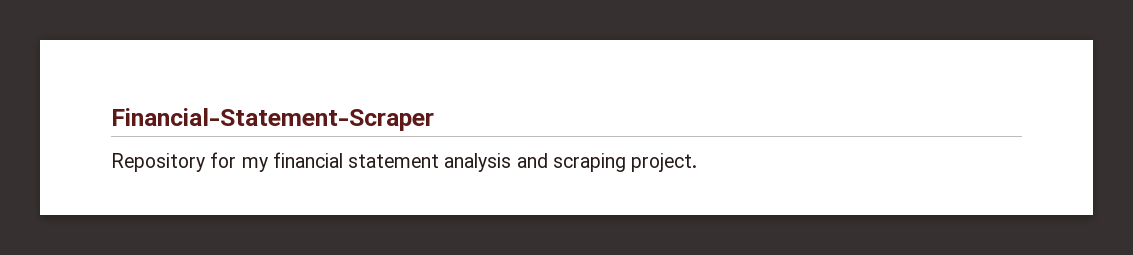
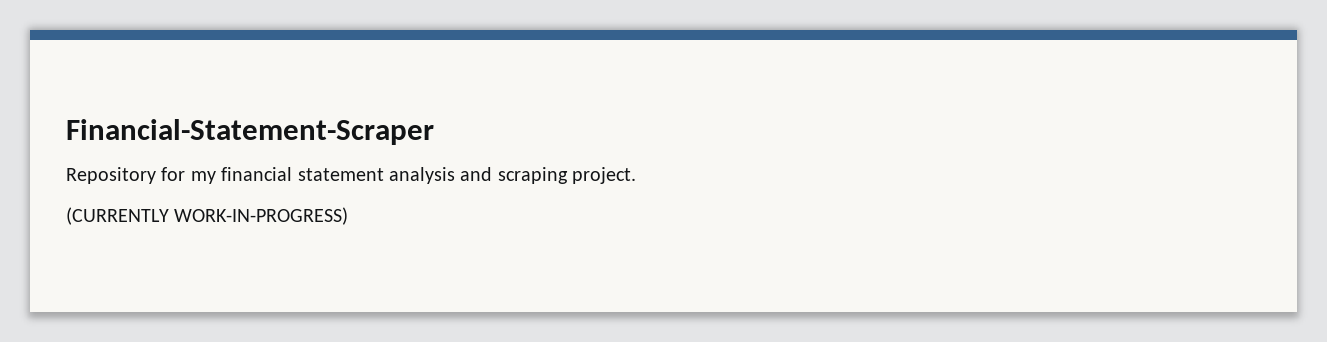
+ (CURRENTLY WORK-IN-PROGRESS)

